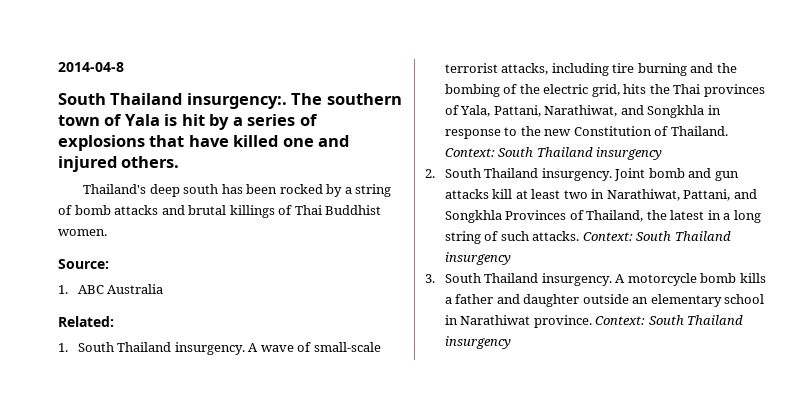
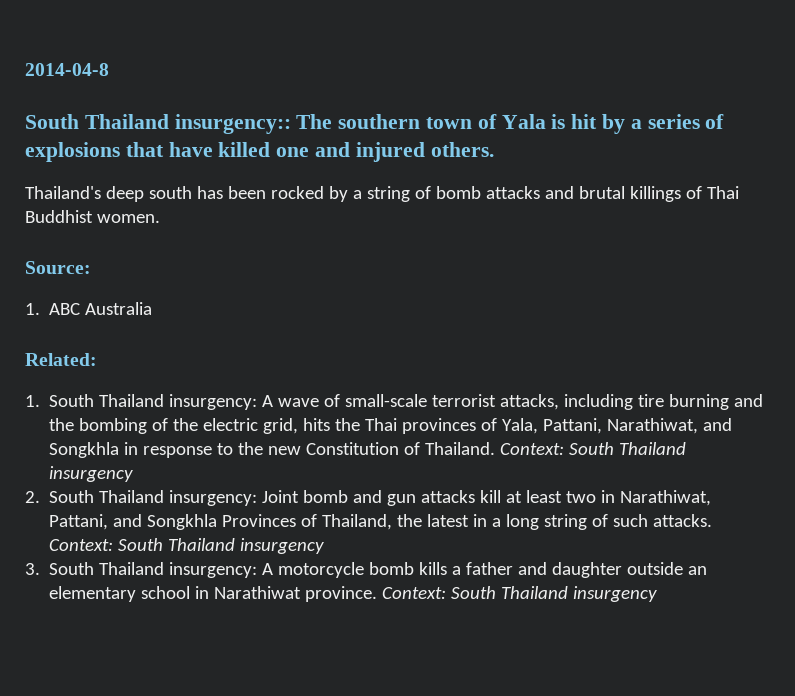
- South Thailand insurgency:. The southern town of Yala is hit by a series of explosions that have killed one and injured others.
+ South Thailand insurgency:: The southern town of Yala is hit by a series of explosions that have killed one and injured others.
- 1. South Thailand insurgency. A wave of small-scale terrorist attacks, including tire burning and the bombing of the electric grid, hits the Thai provinces of Yala, Pattani, Narathiwat, and Songkhla in response to the new Constitution of Thailand.
+ 1. South Thailand insurgency: A wave of small-scale terrorist attacks, including tire burning and the bombing of the electric grid, hits the Thai provinces of Yala, Pattani, Narathiwat, and Songkhla in response to the new Constitution of Thailand.
- 2. South Thailand insurgency. Joint bomb and gun attacks kill at least two in Narathiwat, Pattani, and Songkhla Provinces of Thailand, the latest in a long string of such attacks.
+ 2. South Thailand insurgency: Joint bomb and gun attacks kill at least two in Narathiwat, Pattani, and Songkhla Provinces of Thailand, the latest in a long string of such attacks.
- 3. South Thailand insurgency. A motorcycle bomb kills a father and daughter outside an elementary school in Narathiwat province.
+ 3. South Thailand insurgency: A motorcycle bomb kills a father and daughter outside an elementary school in Narathiwat province.

